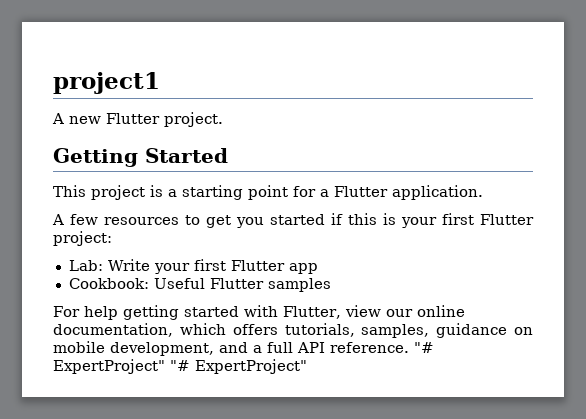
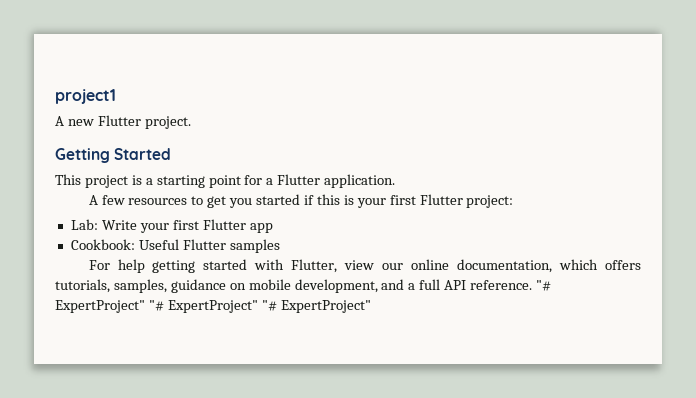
- "# ExpertProject" "# ExpertProject"
+ "# ExpertProject" "# ExpertProject" "# ExpertProject"

